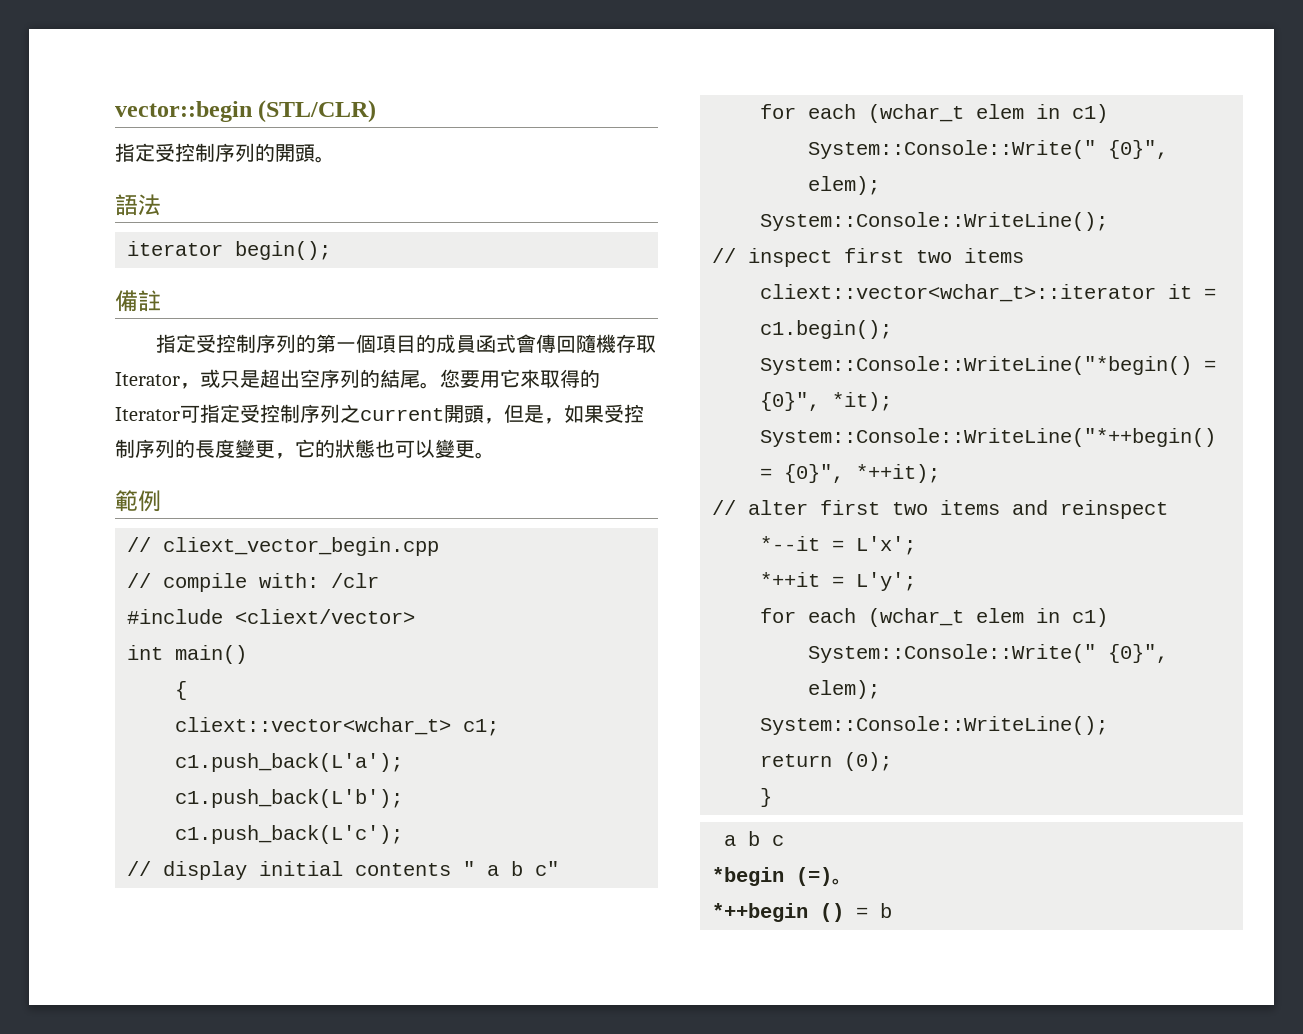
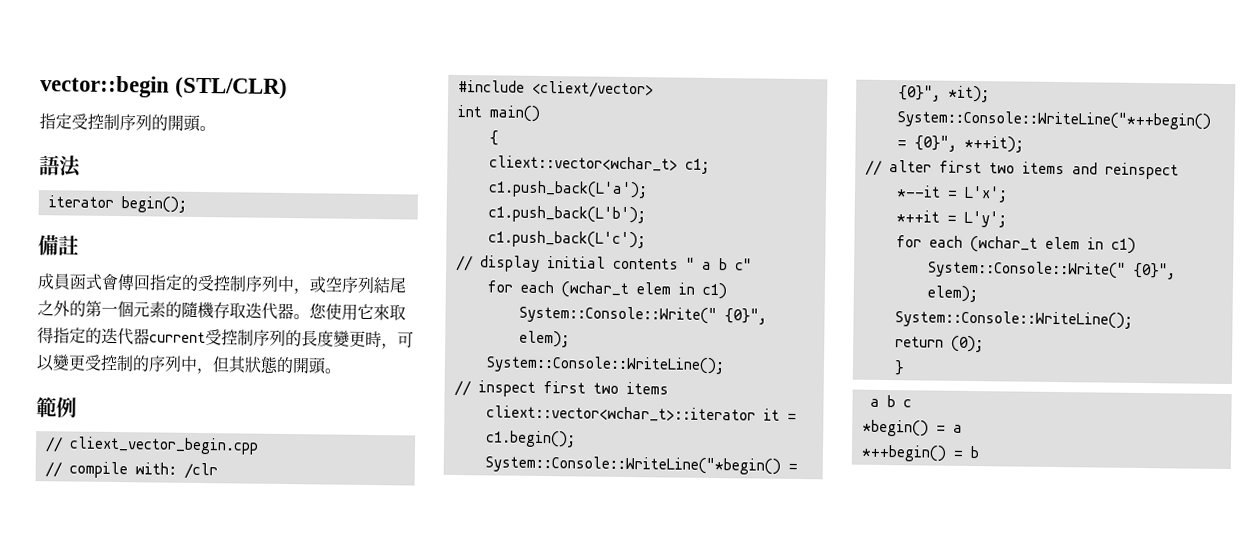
- 指定受控制序列的第一個項目的成員函式會傳回隨機存取Iterator，或只是超出空序列的結尾。您要用它來取得的Iterator可指定受控制序列之current開頭，但是，如果受控制序列的長度變更，它的狀態也可以變更。
+ 成員函式會傳回指定的受控制序列中，或空序列結尾之外的第一個元素的隨機存取迭代器。您使用它來取得指定的迭代器current受控制序列的長度變更時，可以變更受控制的序列中，但其狀態的開頭。
- *begin (=)。
- *++begin () = b
+ *begin() = a
+ *++begin() = b

